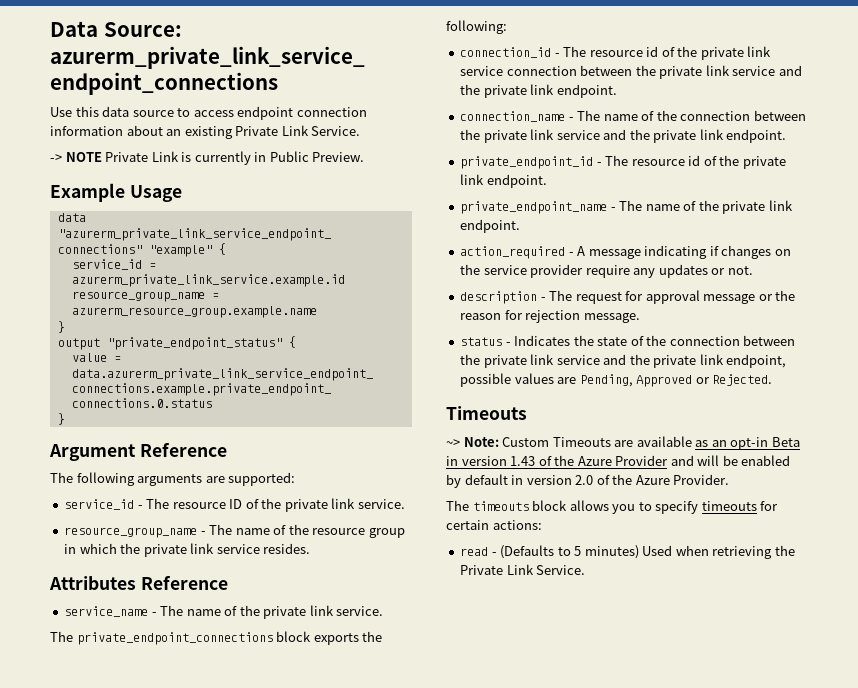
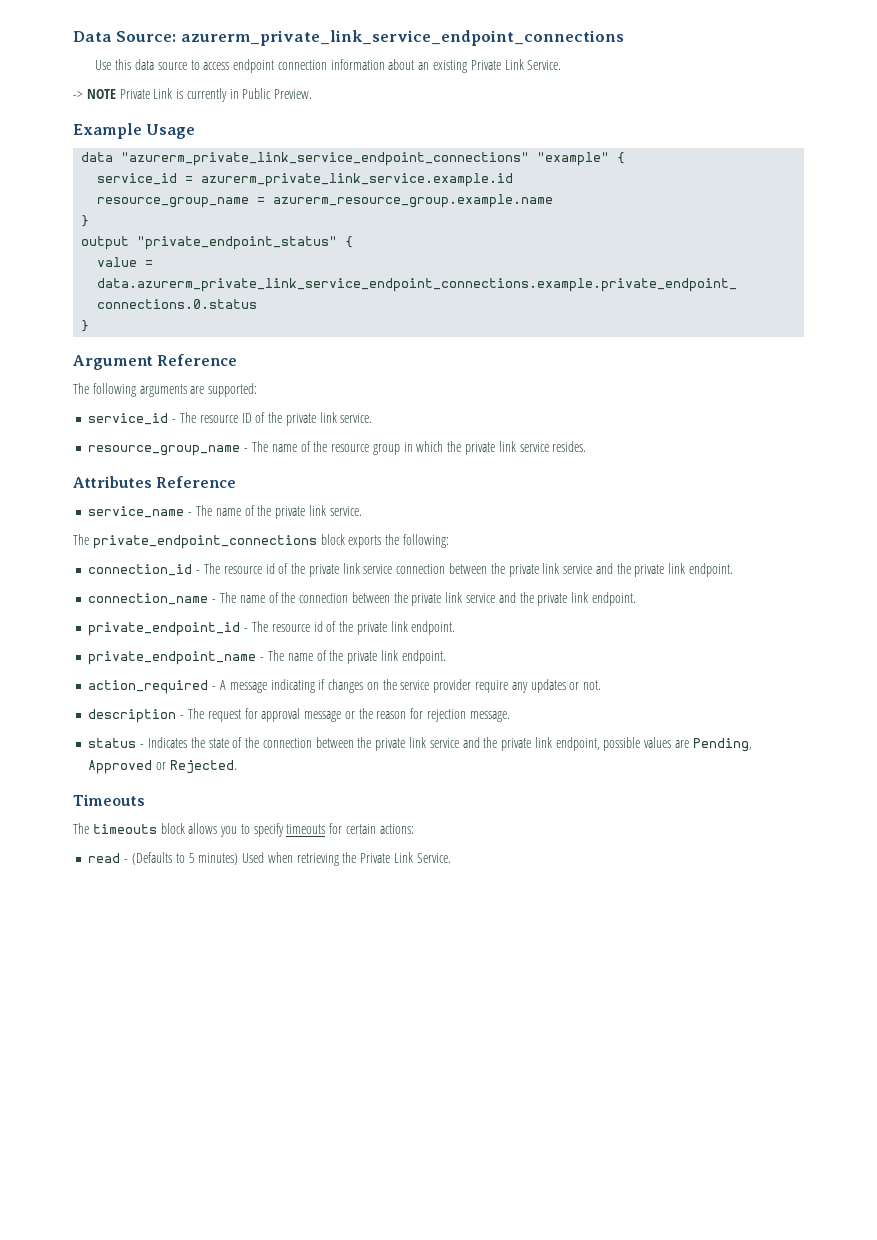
- ~> Note: Custom Timeouts are available as an opt-in Beta in version 1.43 of the Azure Provider and will be enabled by default in version 2.0 of the Azure Provider.

